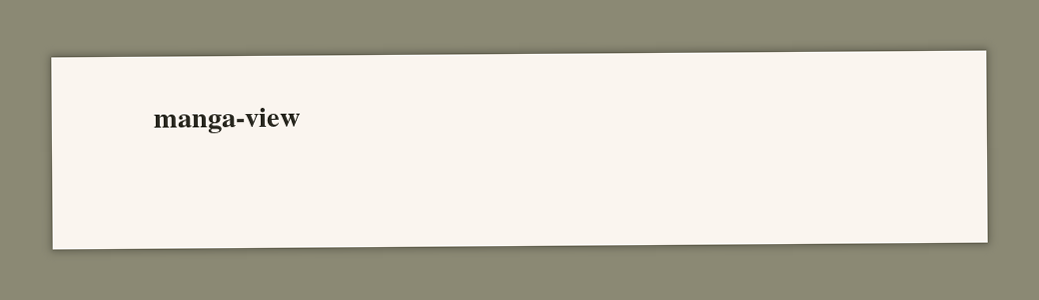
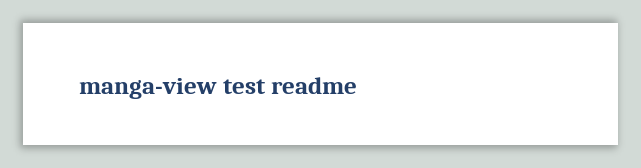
- manga-view
+ manga-view test readme

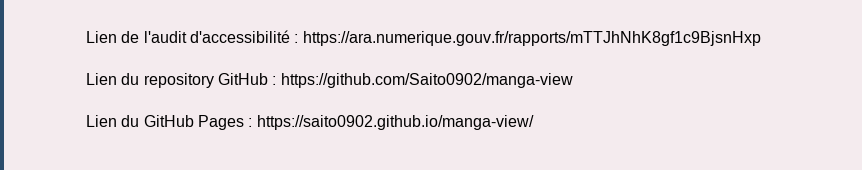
- manga-view test readme
+ Lien de l'audit d'accessibilité : https://ara.numerique.gouv.fr/rapports/mTTJhNhK8gf1c9BjsnHxp
+ Lien du repository GitHub : https://github.com/Saito0902/manga-view
+ Lien du GitHub Pages : https://saito0902.github.io/manga-view/

